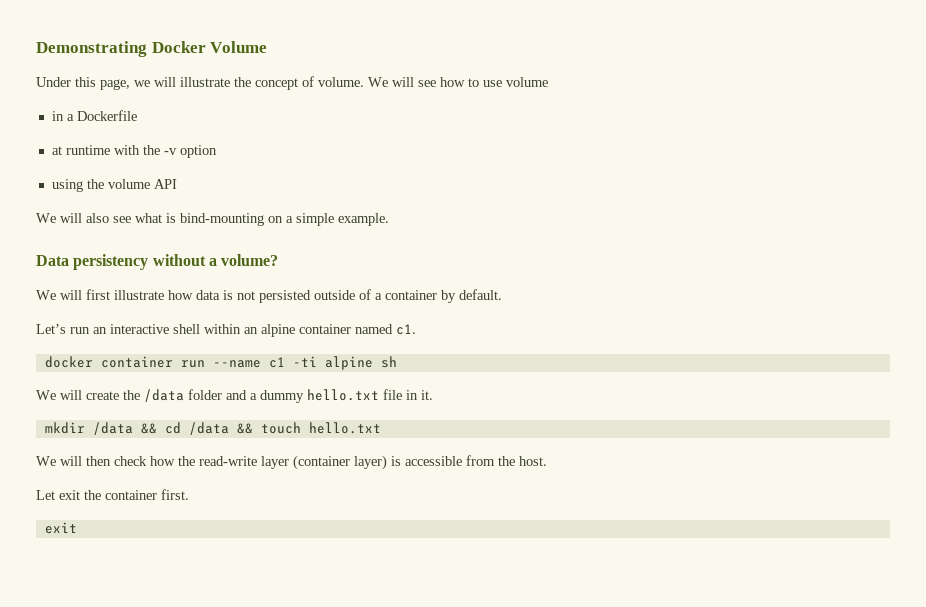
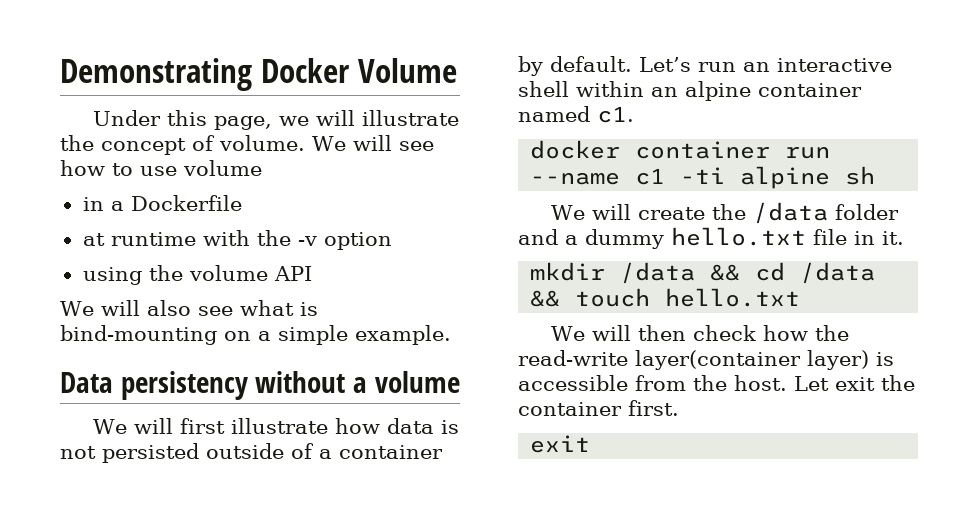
- Data persistency without a volume?
+ Data persistency without a volume
- We will first illustrate how data is not persisted outside of a container by default.
- Let’s run an interactive shell within an alpine container named c1.
+ We will first illustrate how data is not persisted outside of a container by default. Let’s run an interactive shell within an alpine container named c1.
- We will then check how the read-write layer (container layer) is accessible from the host.
- Let exit the container first.
+ We will then check how the read-write layer(container layer) is accessible from the host. Let exit the container first.

